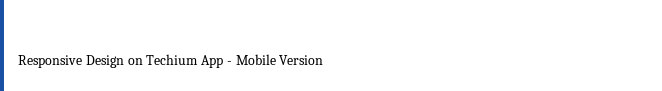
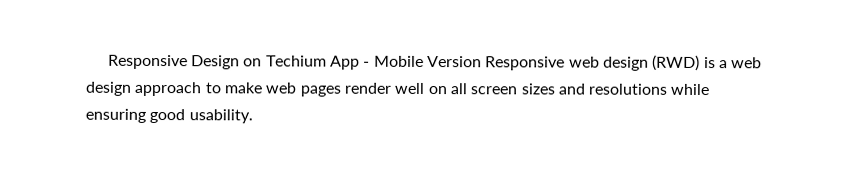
- Responsive Design on Techium App - Mobile Version
+ Responsive Design on Techium App - Mobile Version Responsive web design (RWD) is a web design approach to make web pages render well on all screen sizes and resolutions while ensuring good usability.

